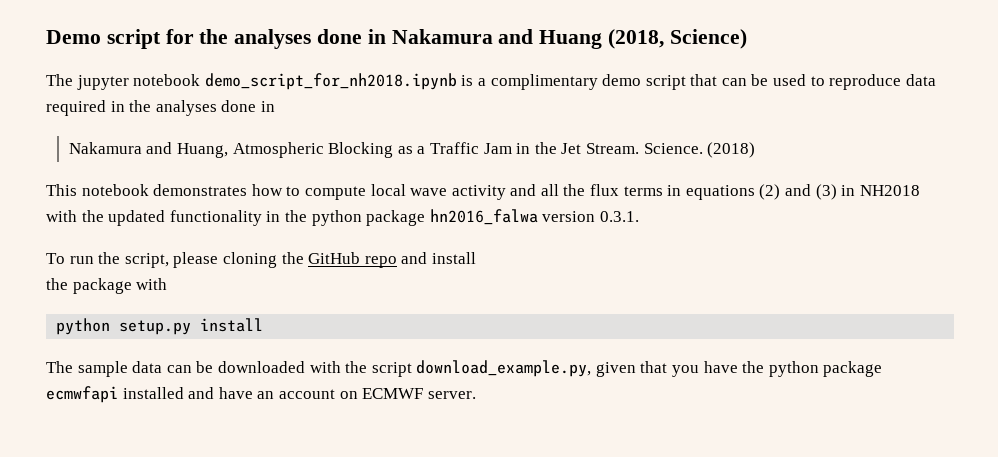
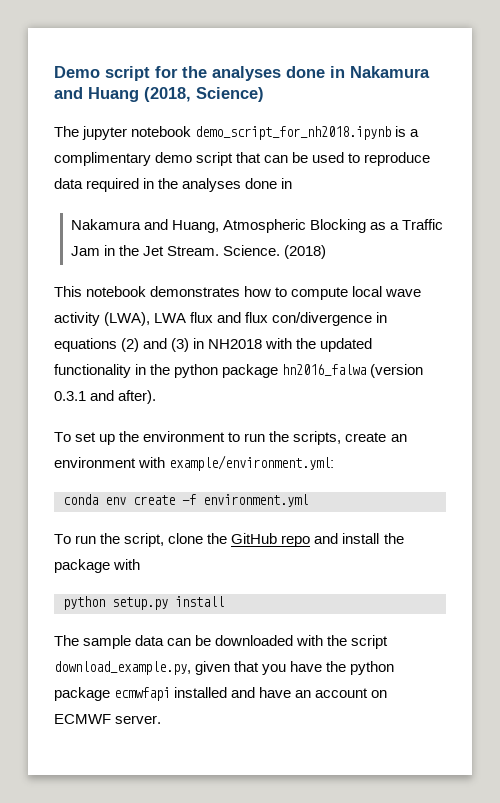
- This notebook demonstrates how to compute local wave activity and all the flux terms in equations (2) and (3) in NH2018 with the updated functionality in the python package hn2016_falwa version 0.3.1.
+ This notebook demonstrates how to compute local wave activity (LWA), LWA flux and flux con/divergence in equations (2) and (3) in NH2018 with the updated functionality in the python package hn2016_falwa (version 0.3.1 and after).
+ To set up the environment to run the scripts, create an environment with example/environment.yml:
+ conda env create -f environment.yml
- To run the script, please cloning the GitHub repo and install
- the package with
+ To run the script, clone the GitHub repo and install the package with

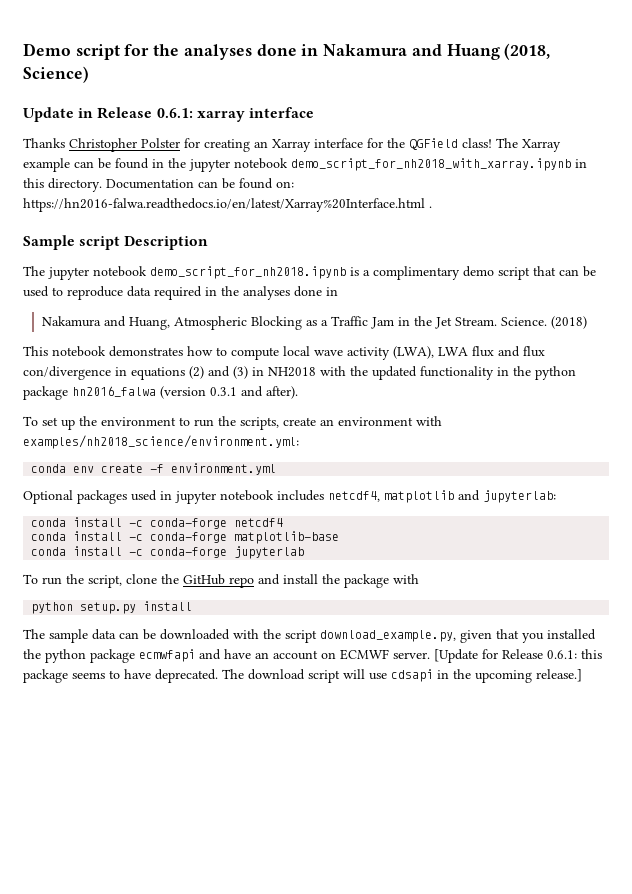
+ Update in Release 0.6.1: xarray interface
+ Thanks Christopher Polster for creating an Xarray interface for the QGField class! The Xarray example can be found in the jupyter notebook demo_script_for_nh2018_with_xarray.ipynb in this directory. Documentation can be found on: https://hn2016-falwa.readthedocs.io/en/latest/Xarray%20Interface.html .
+ Sample script Description
- To set up the environment to run the scripts, create an environment with example/environment.yml:
+ To set up the environment to run the scripts, create an environment with examples/nh2018_science/environment.yml:
+ Optional packages used in jupyter notebook includes netcdf4, matplotlib and jupyterlab:
+ conda install -c conda-forge netcdf4
+ conda install -c conda-forge matplotlib-base
+ conda install -c conda-forge jupyterlab
- The sample data can be downloaded with the script download_example.py, given that you have the python package ecmwfapi installed and have an account on ECMWF server.
+ The sample data can be downloaded with the script download_example.py, given that you installed the python package ecmwfapi and have an account on ECMWF server.
+ [Update for Release 0.6.1: this package seems to have deprecated. The download script will use cdsapi in the upcoming release.]

